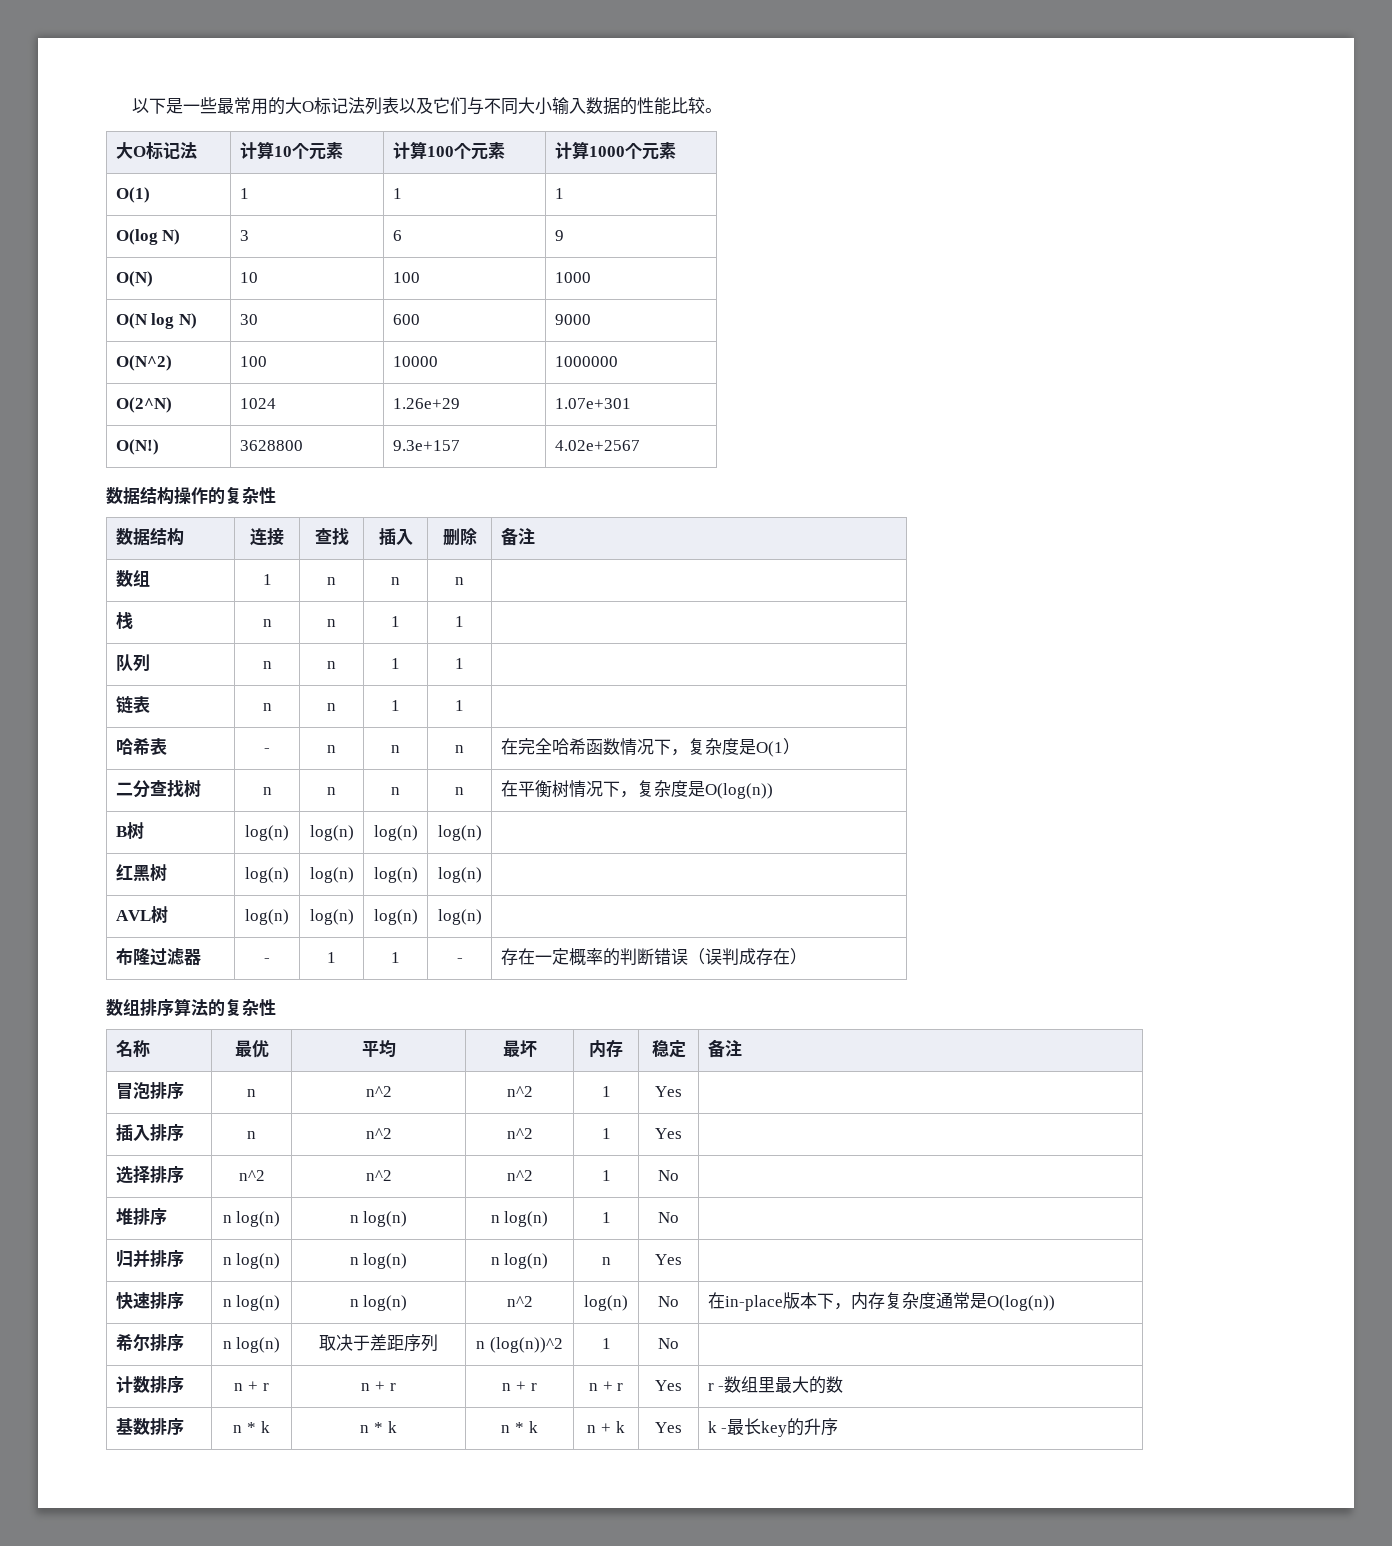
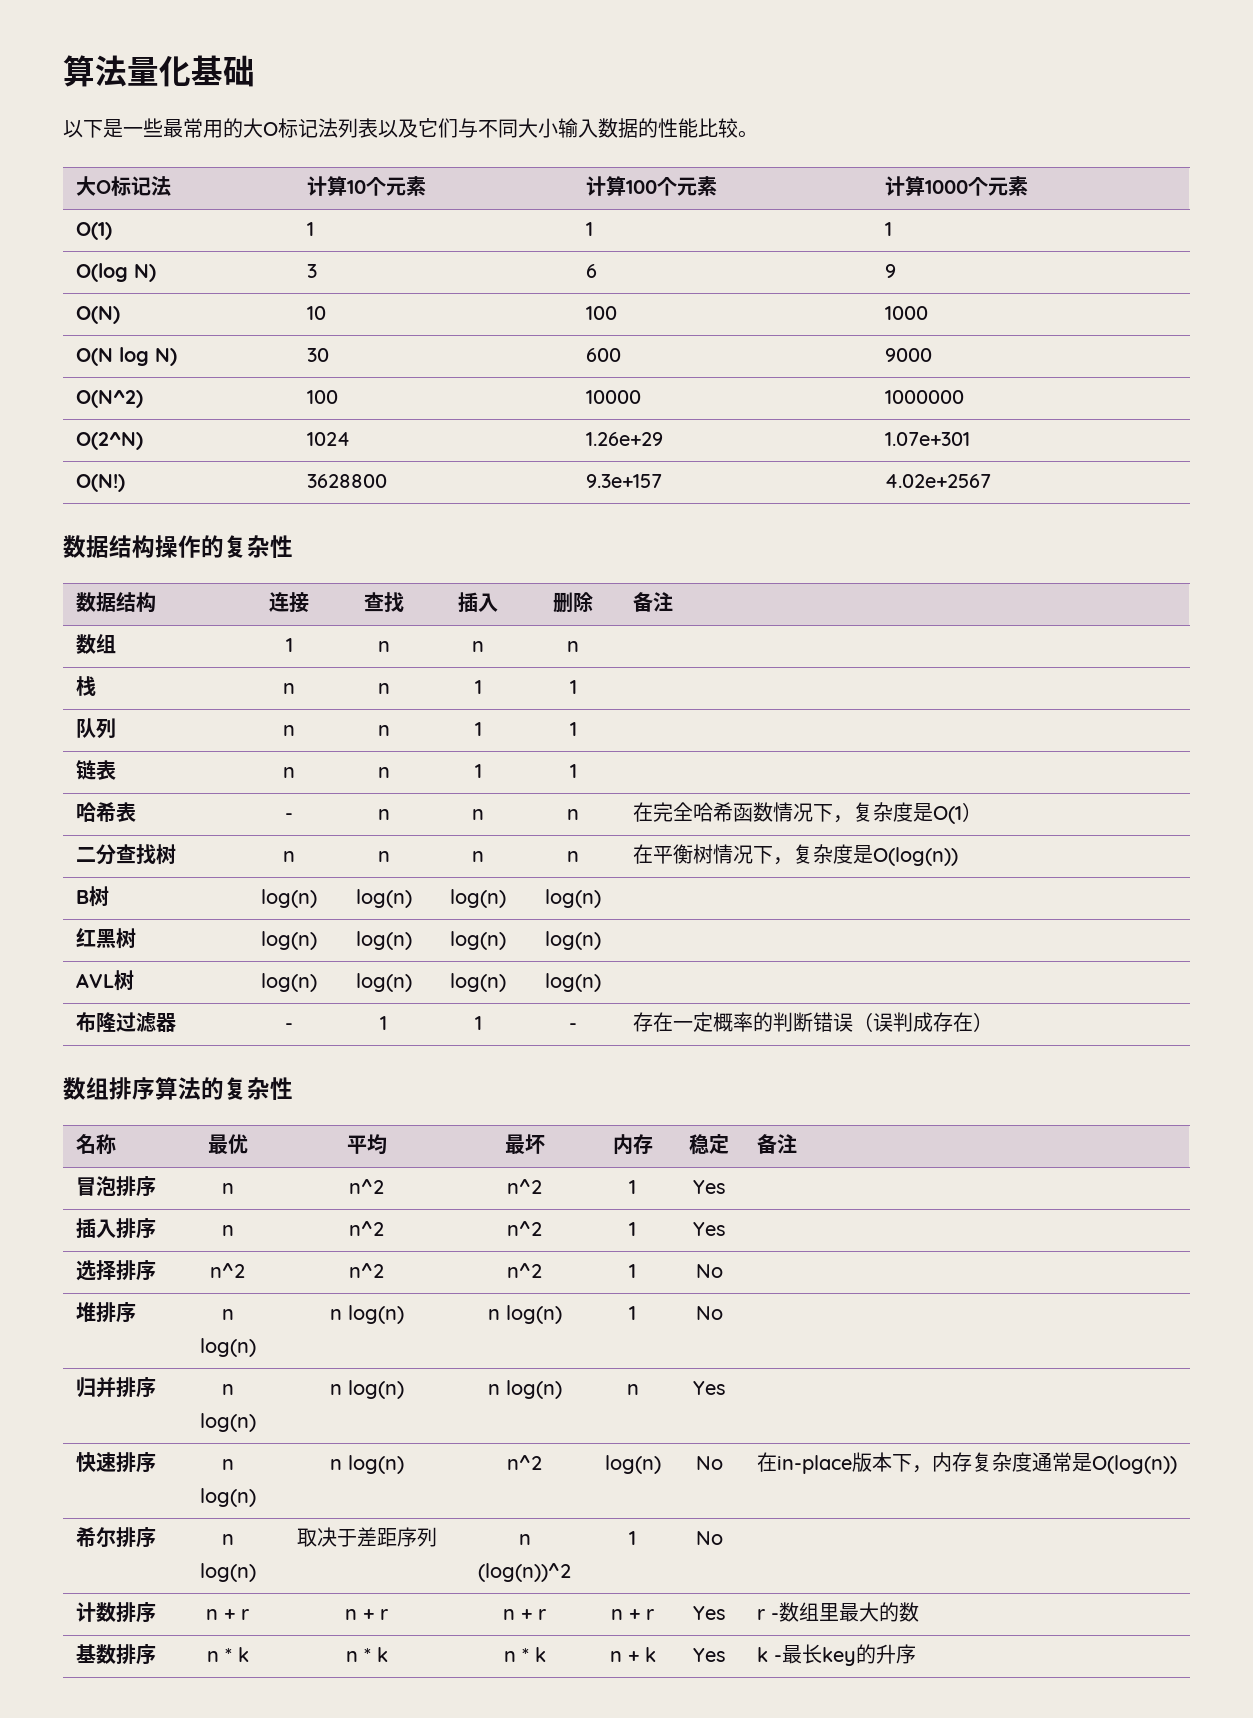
+ 算法量化基础

